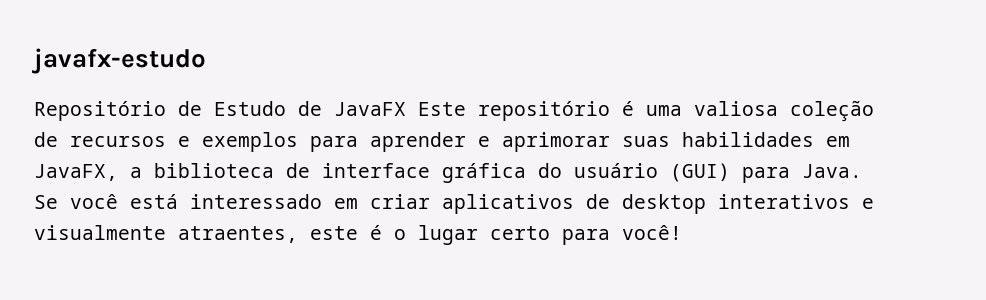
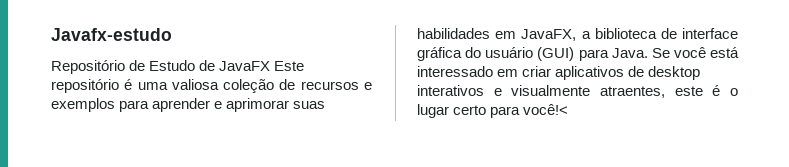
- javafx-estudo
+ Javafx-estudo
- Se você está interessado em criar aplicativos de desktop interativos e visualmente atraentes, este é o lugar certo para você!
+ Se você está interessado em criar aplicativos de desktop interativos e visualmente atraentes, este é o lugar certo para você!<

